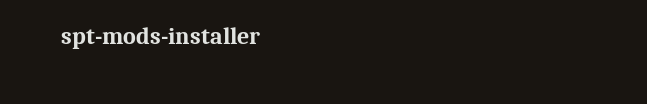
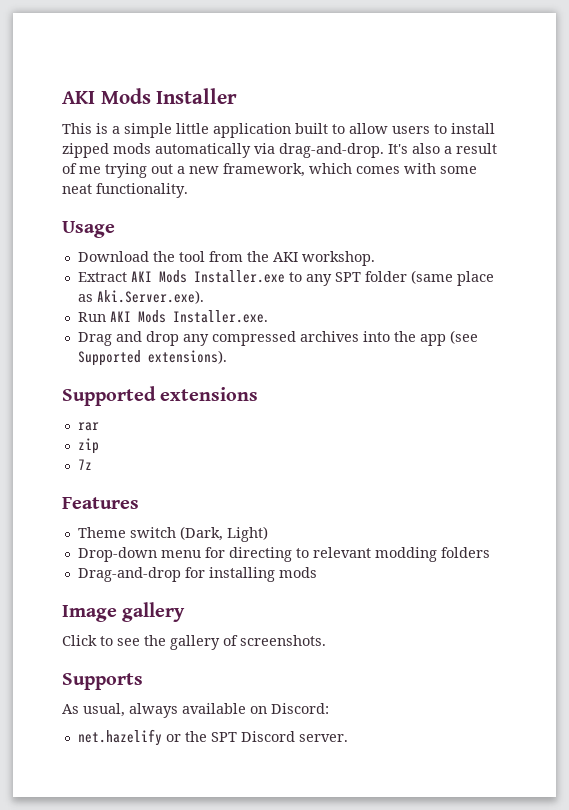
- spt-mods-installer
+ AKI Mods Installer
+ This is a simple little application built to allow users to install zipped mods automatically via drag-and-drop. It's also a result of me trying out a new framework, which comes with some neat functionality.
+ Usage
+ Download the tool from the AKI workshop.
+ Extract AKI Mods Installer.exe to any SPT folder (same place as Aki.Server.exe).
+ Run AKI Mods Installer.exe.
+ Drag and drop any compressed archives into the app (see Supported extensions).
+ Supported extensions
+ rar
+ zip
+ 7z
+ Features
+ Theme switch (Dark, Light)
+ Drop-down menu for directing to relevant modding folders
+ Drag-and-drop for installing mods
+ Image gallery
+ Click to see the gallery of screenshots.
+ Supports
+ As usual, always available on Discord:
+ net.hazelify or the SPT Discord server.

